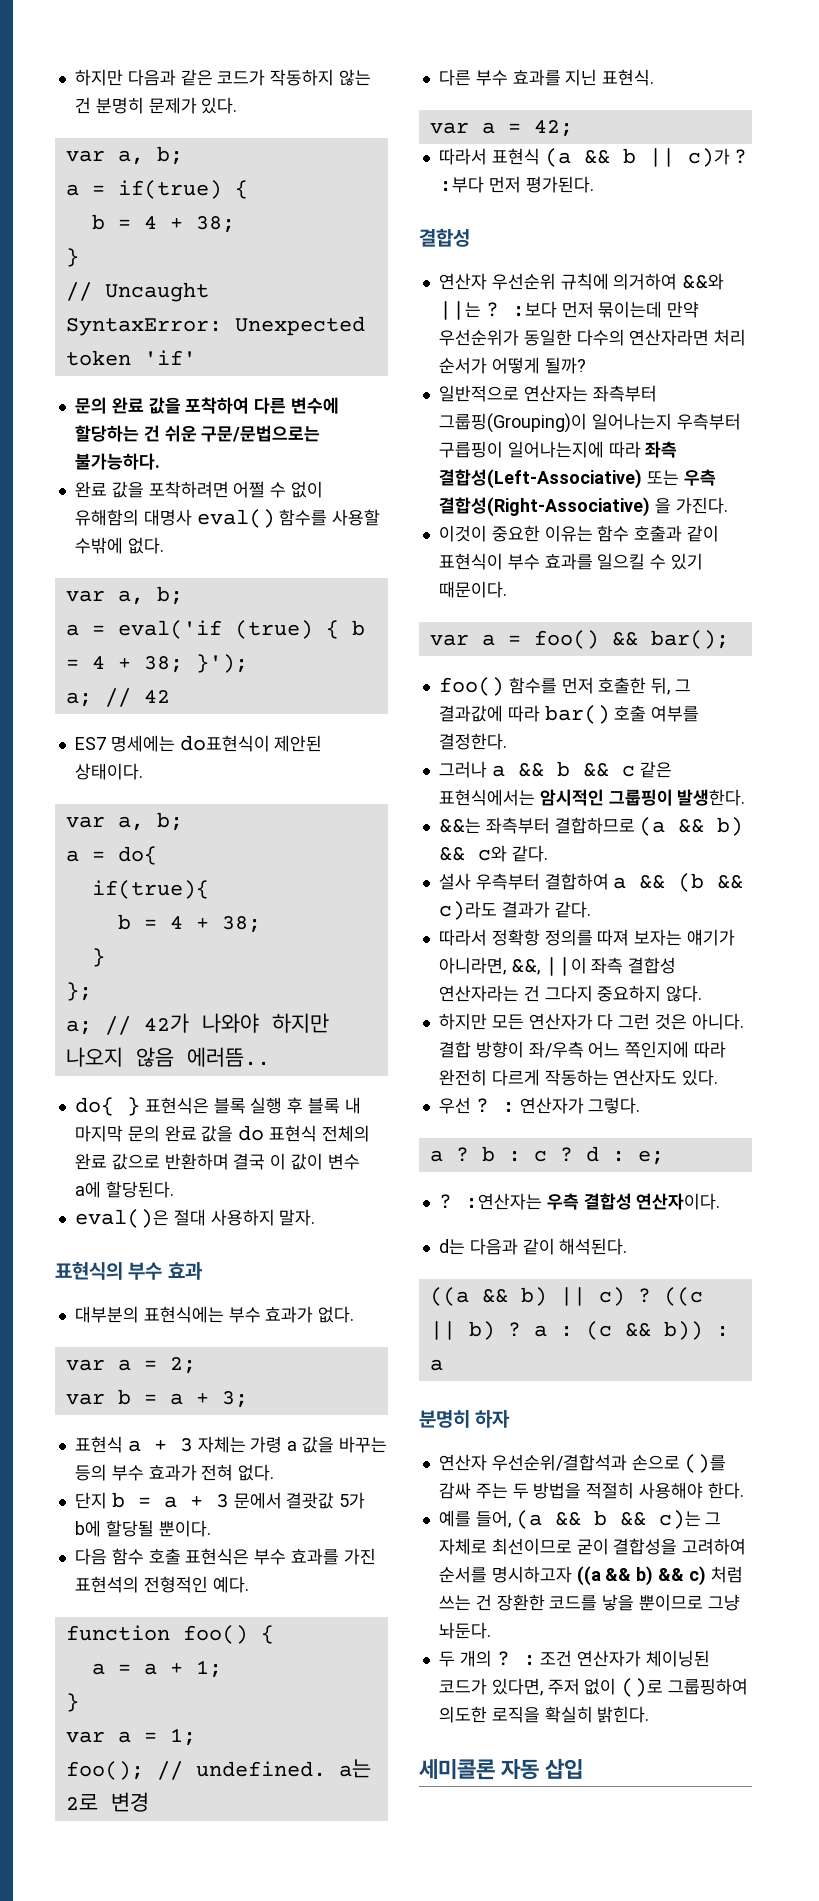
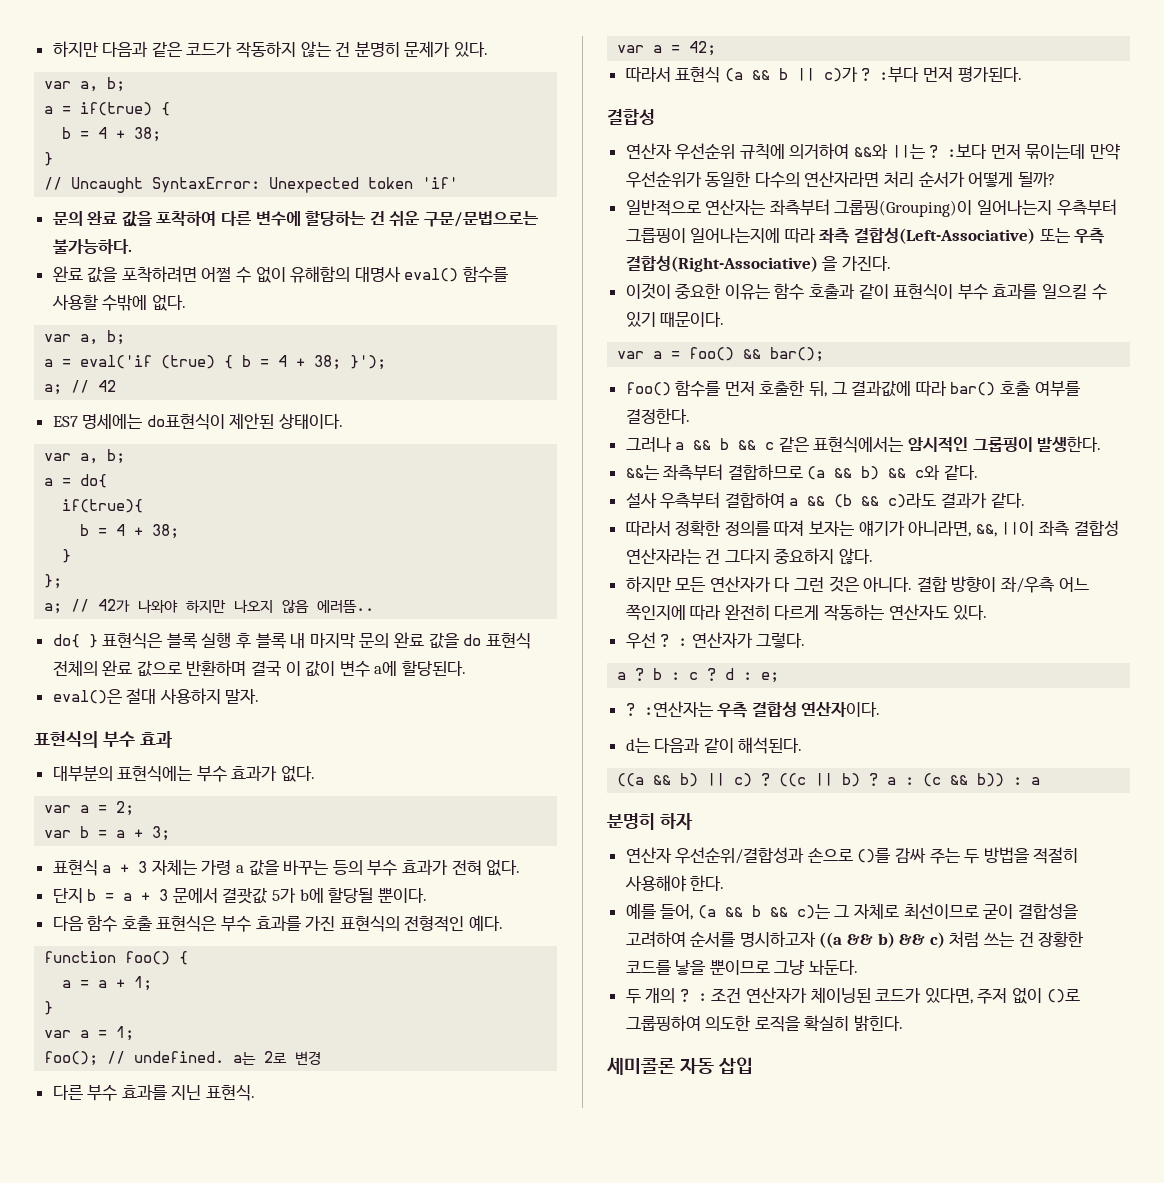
- 다음 함수 호출 표현식은 부수 효과를 가진 표현석의 전형적인 예다.
+ 다음 함수 호출 표현식은 부수 효과를 가진 표현식의 전형적인 예다.
- 일반적으로 연산자는 좌측부터 그룹핑(Grouping)이 일어나는지 우측부터 구릅핑이 일어나는지에 따라 좌측 결합성(Left-Associative) 또는 우측 결합성(Right-Associative) 을 가진다.
+ 일반적으로 연산자는 좌측부터 그룹핑(Grouping)이 일어나는지 우측부터 그릅핑이 일어나는지에 따라 좌측 결합성(Left-Associative) 또는 우측 결합성(Right-Associative) 을 가진다.
- 따라서 정확항 정의를 따져 보자는 얘기가 아니라면, &&, ||이 좌측 결합성 연산자라는 건 그다지 중요하지 않다.
+ 따라서 정확한 정의를 따져 보자는 얘기가 아니라면, &&, ||이 좌측 결합성 연산자라는 건 그다지 중요하지 않다.
- 연산자 우선순위/결합석과 손으로 ()를 감싸 주는 두 방법을 적절히 사용해야 한다.
+ 연산자 우선순위/결합성과 손으로 ()를 감싸 주는 두 방법을 적절히 사용해야 한다.
- 예를 들어, (a && b && c)는 그 자체로 최선이므로 굳이 결합성을 고려하여 순서를 명시하고자 ((a && b) && c) 처럼 쓰는 건 장환한 코드를 낳을 뿐이므로 그냥 놔둔다.
+ 예를 들어, (a && b && c)는 그 자체로 최선이므로 굳이 결합성을 고려하여 순서를 명시하고자 ((a && b) && c) 처럼 쓰는 건 장황한 코드를 낳을 뿐이므로 그냥 놔둔다.

